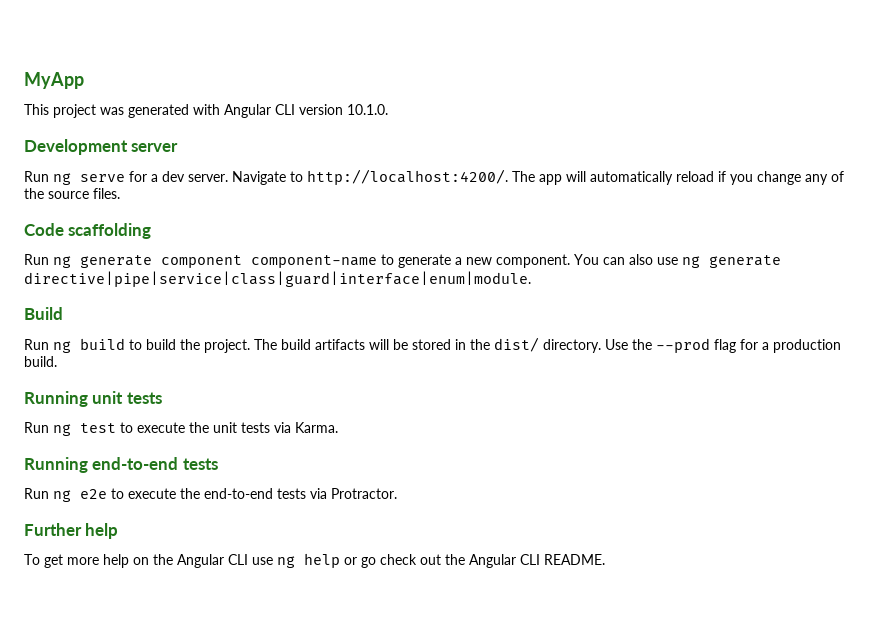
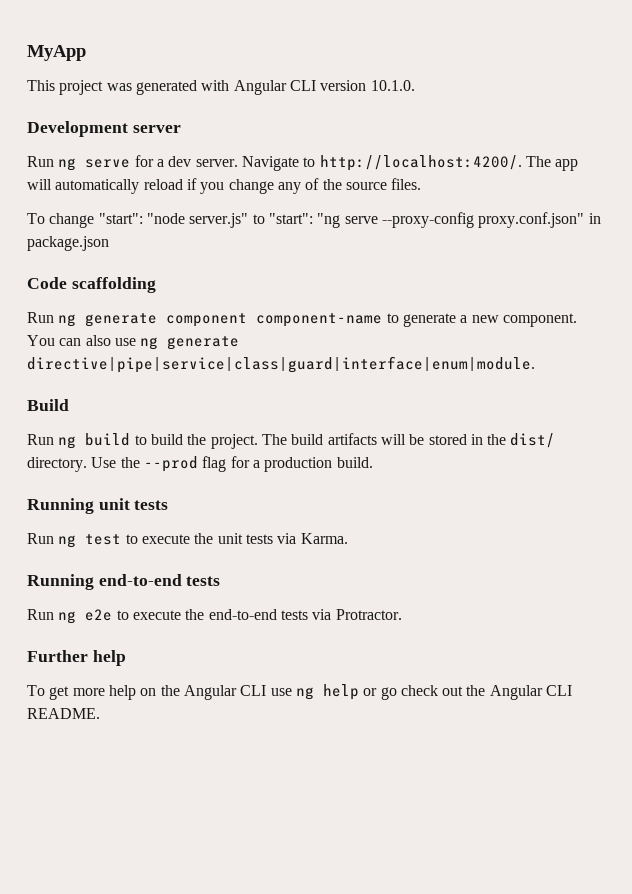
+ To change "start": "node server.js" to "start": "ng serve --proxy-config proxy.conf.json" in package.json

